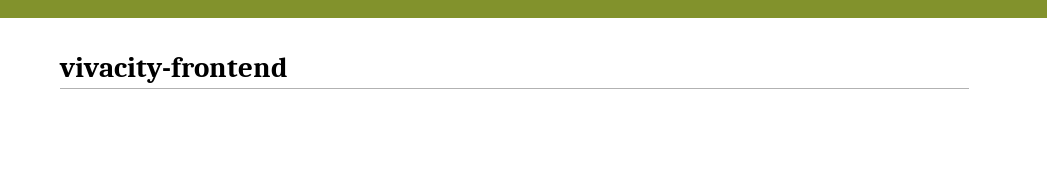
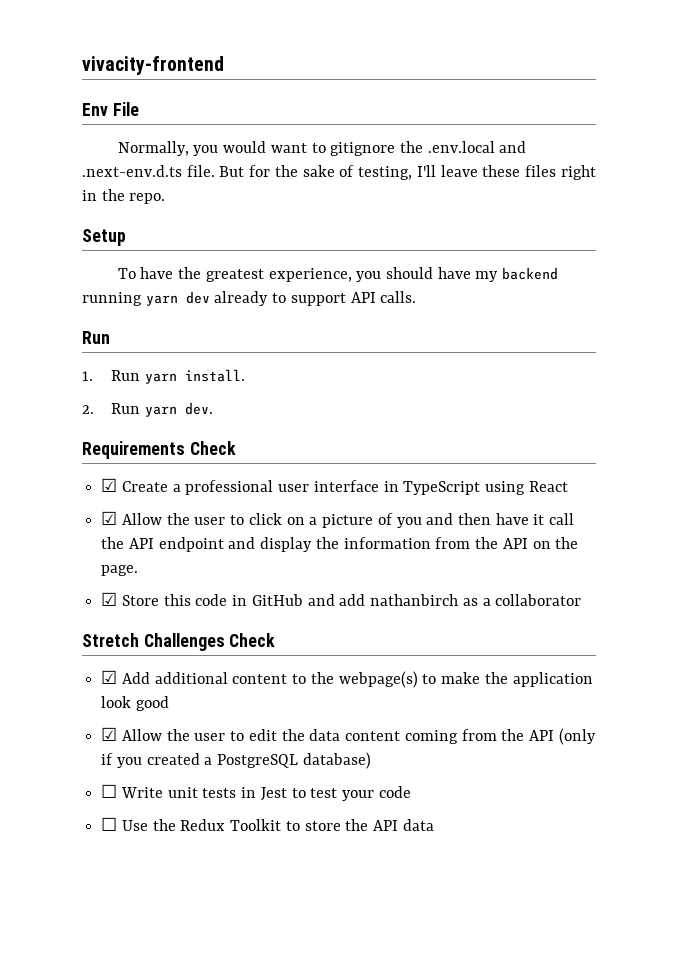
+ Env File
+ Normally, you would want to gitignore the .env.local and .next-env.d.ts file. But for the sake of testing, I'll leave these files right in the repo.
+ Setup
+ To have the greatest experience, you should have my backend running yarn dev already to support API calls.
+ Run
+ 1. Run yarn install.
+ 2. Run yarn dev.
+ Requirements Check
+ ☑ Create a professional user interface in TypeScript using React
+ ☑ Allow the user to click on a picture of you and then have it call the API endpoint and display the information from the API on the page.
+ ☑ Store this code in GitHub and add nathanbirch as a collaborator
+ Stretch Challenges Check
+ ☑ Add additional content to the webpage(s) to make the application look good
+ ☑ Allow the user to edit the data content coming from the API (only if you created a PostgreSQL database)
+ ☐ Write unit tests in Jest to test your code
+ ☐ Use the Redux Toolkit to store the API data

